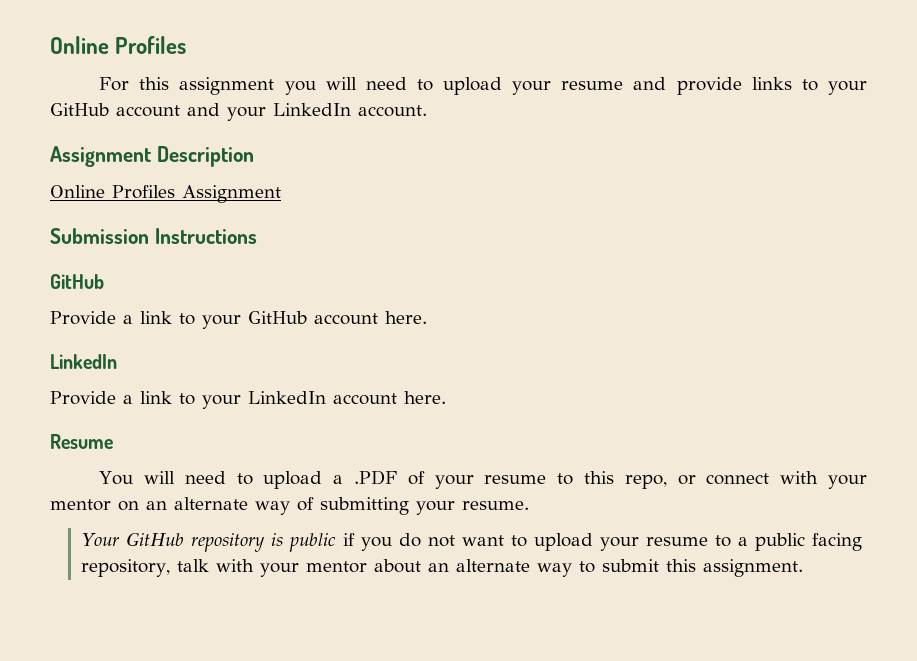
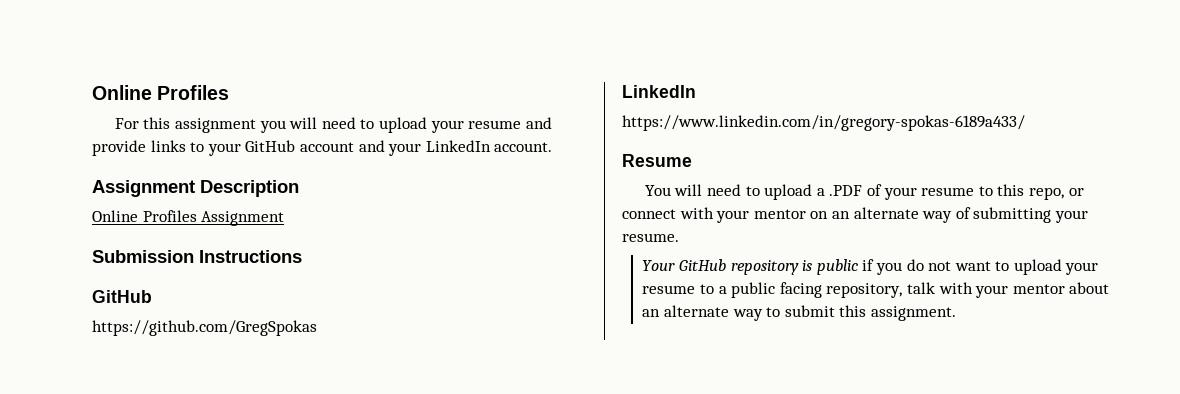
- Provide a link to your GitHub account here.
+ https://github.com/GregSpokas
  LinkedIn
- Provide a link to your LinkedIn account here.
+ https://www.linkedin.com/in/gregory-spokas-6189a433/

